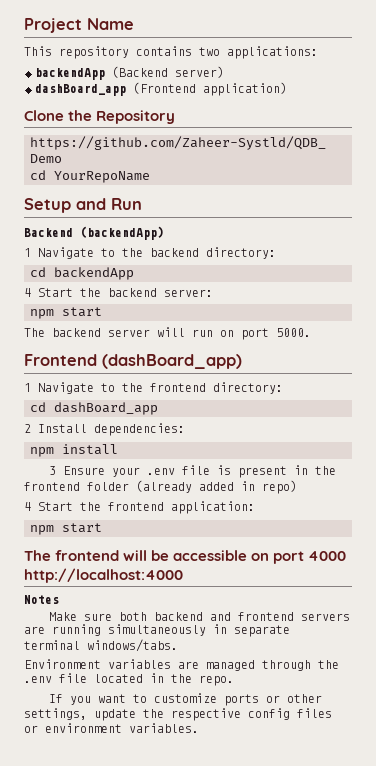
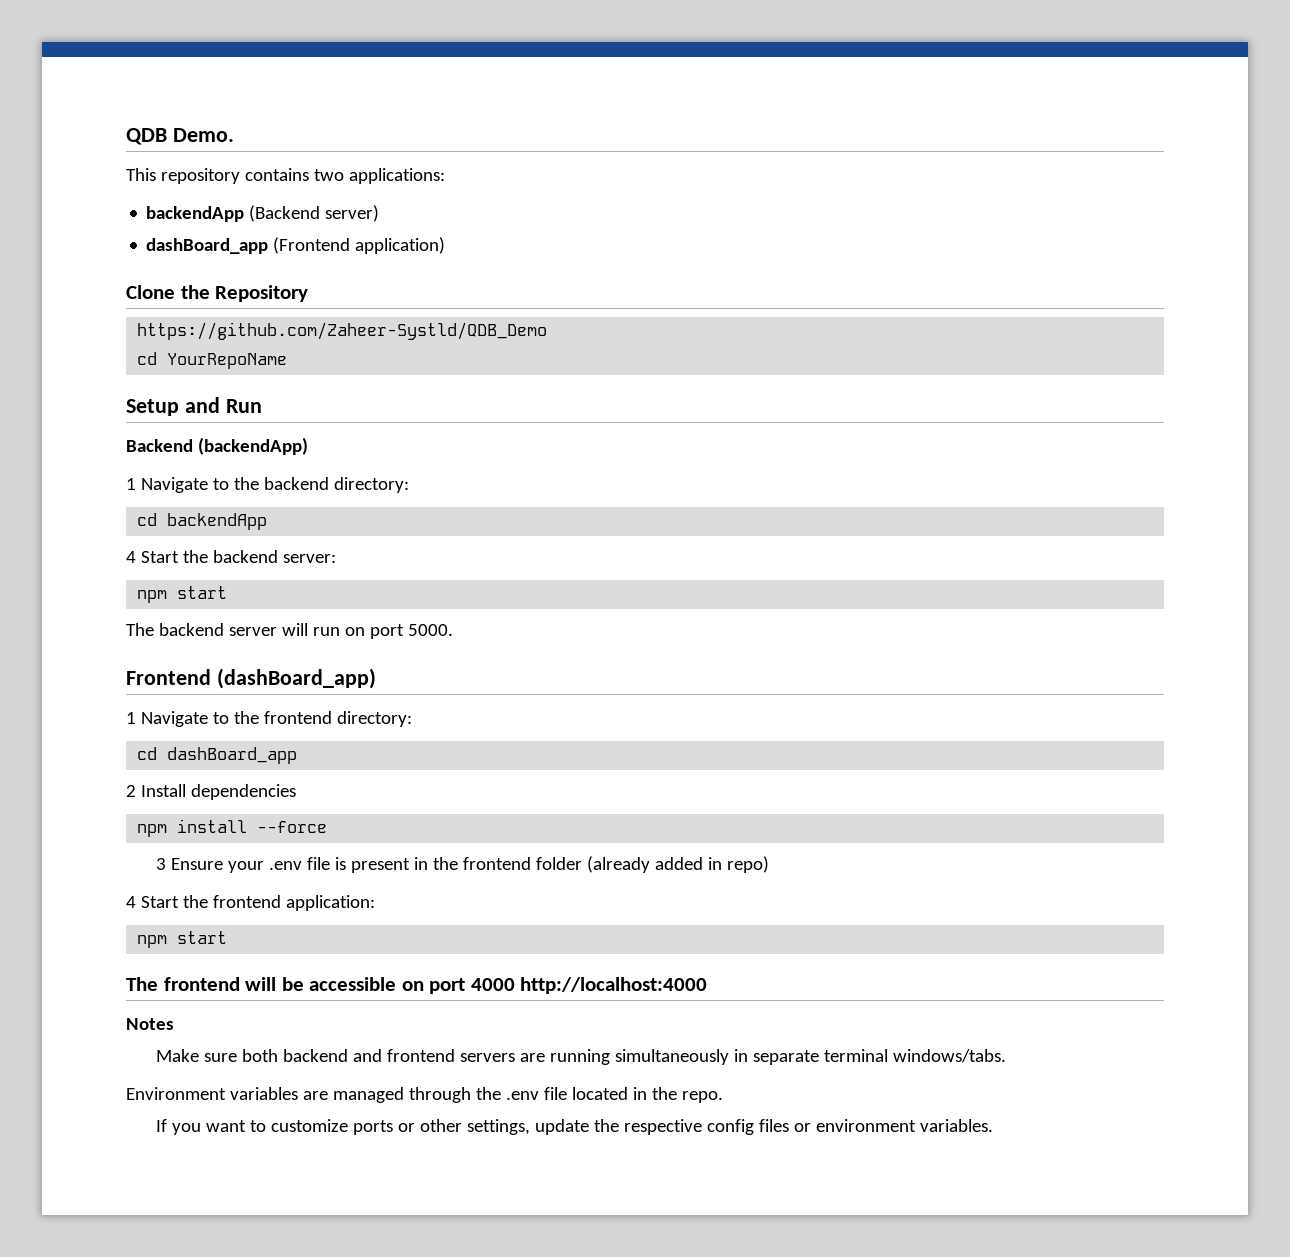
- Project Name
+ QDB Demo.
- 2 Install dependencies:
+ 2 Install dependencies
- npm install
+ npm install --force

